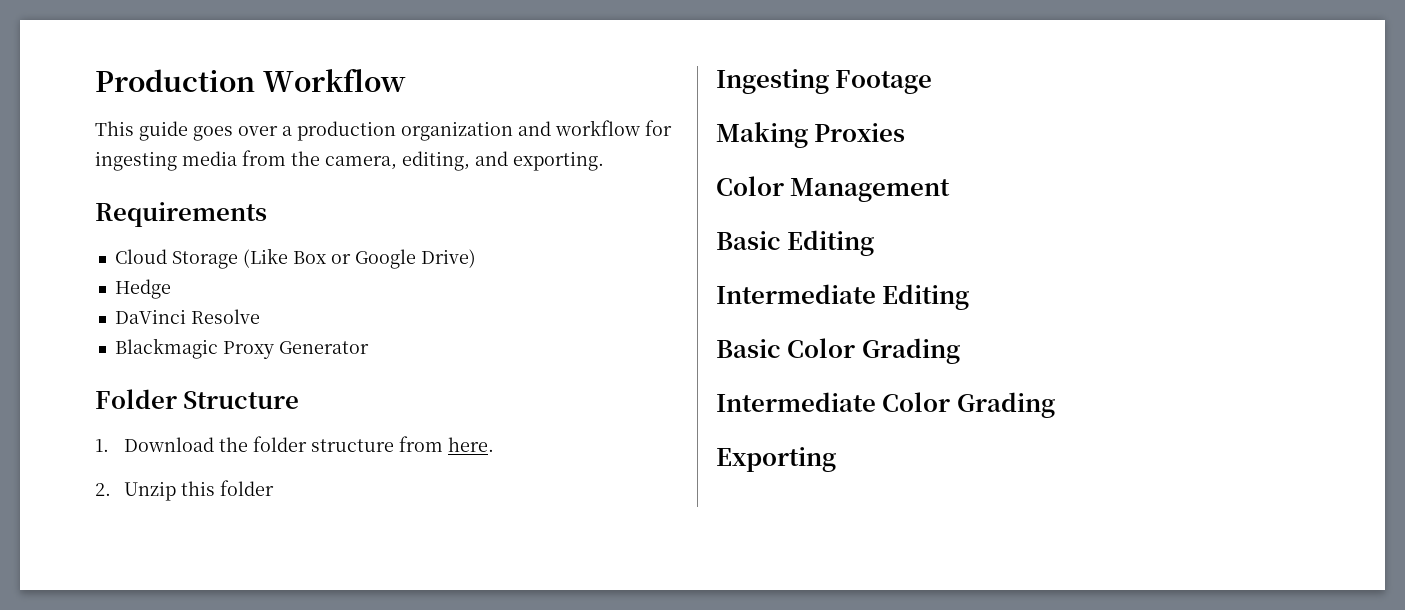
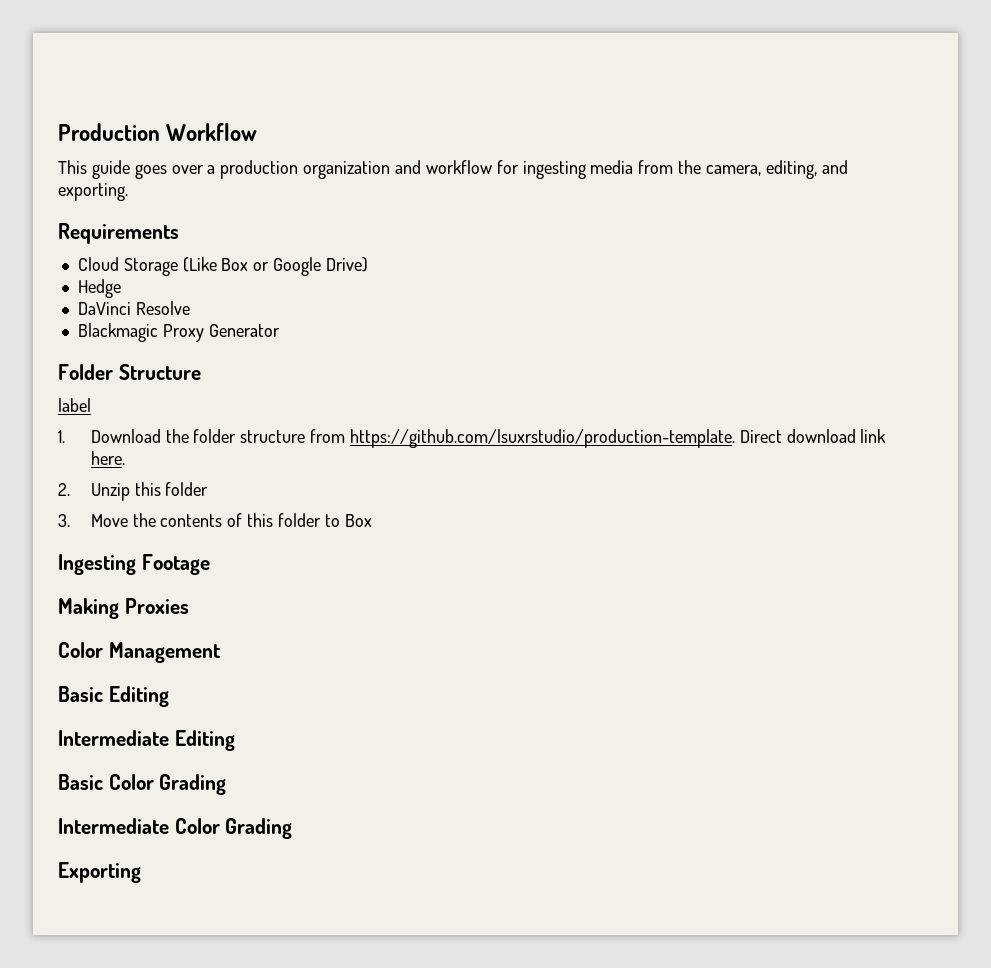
+ label
- 1. Download the folder structure from here.
+ 1. Download the folder structure from https://github.com/lsuxrstudio/production-template. Direct download link here.
+ 3. Move the contents of this folder to Box

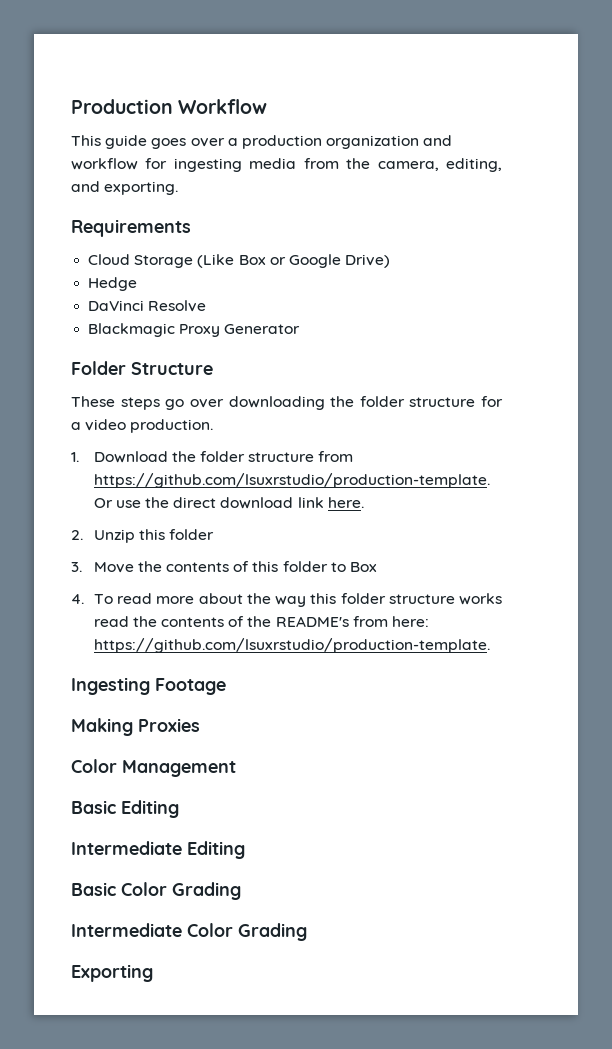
- label
+ These steps go over downloading the folder structure for a video production.
- 1. Download the folder structure from https://github.com/lsuxrstudio/production-template. Direct download link here.
+ 1. Download the folder structure from https://github.com/lsuxrstudio/production-template. Or use the direct download link here.
+ 4. To read more about the way this folder structure works read the contents of the README's from here: https://github.com/lsuxrstudio/production-template.

